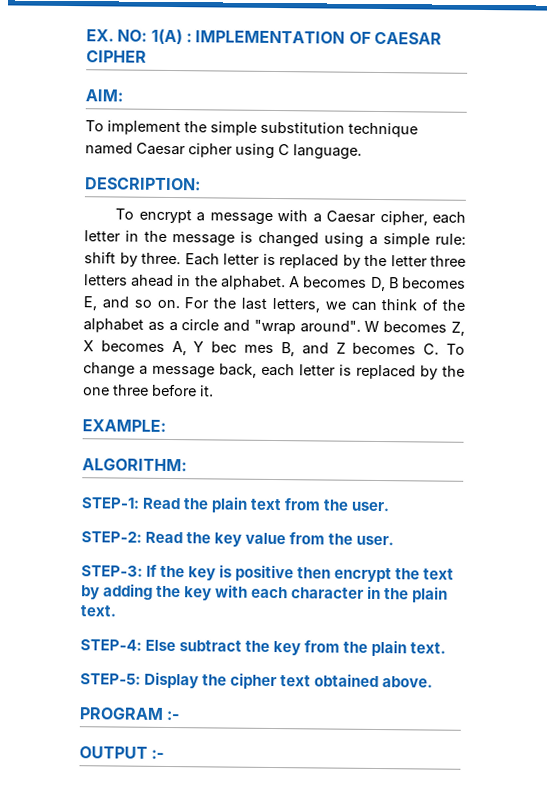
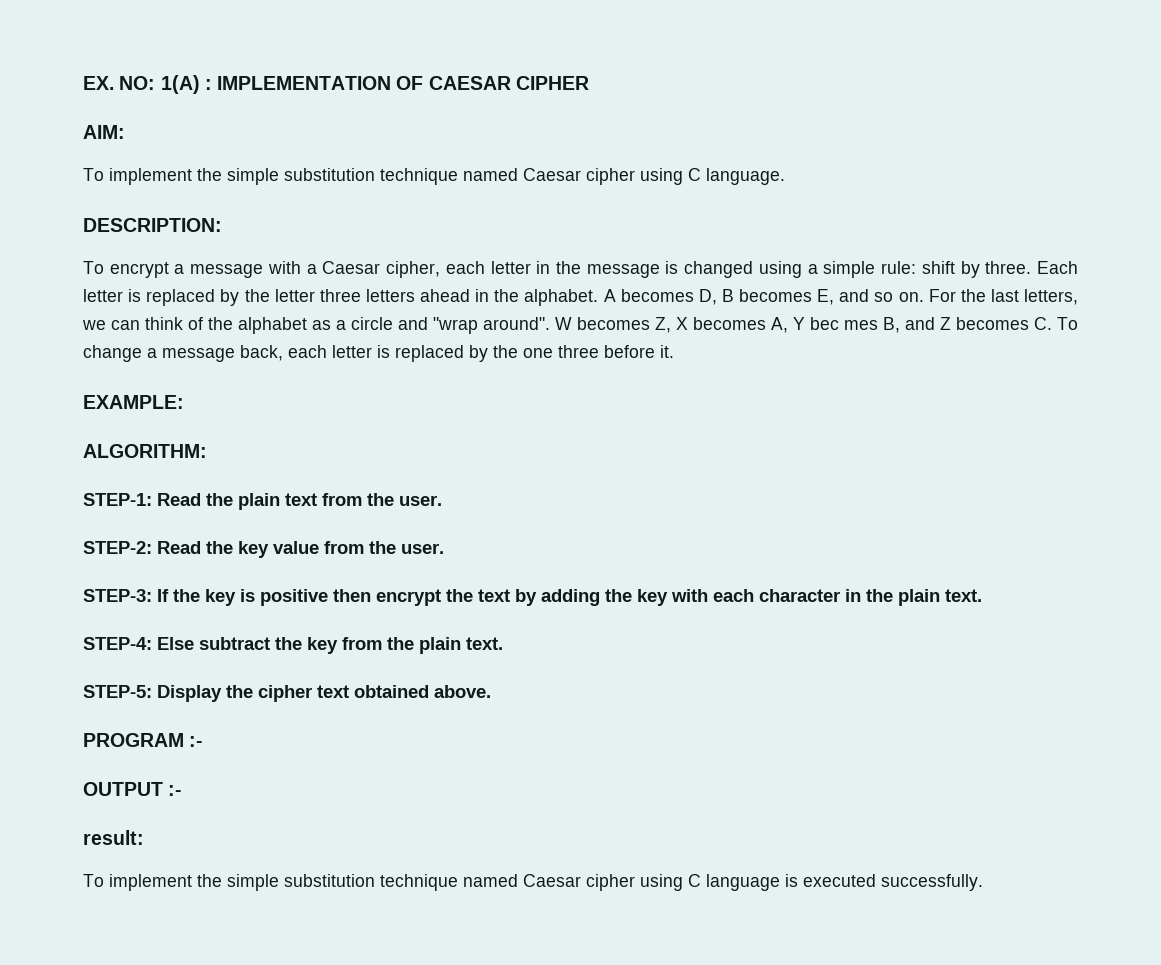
+ result:
+ To implement the simple substitution technique named Caesar cipher using C language is executed successfully.

